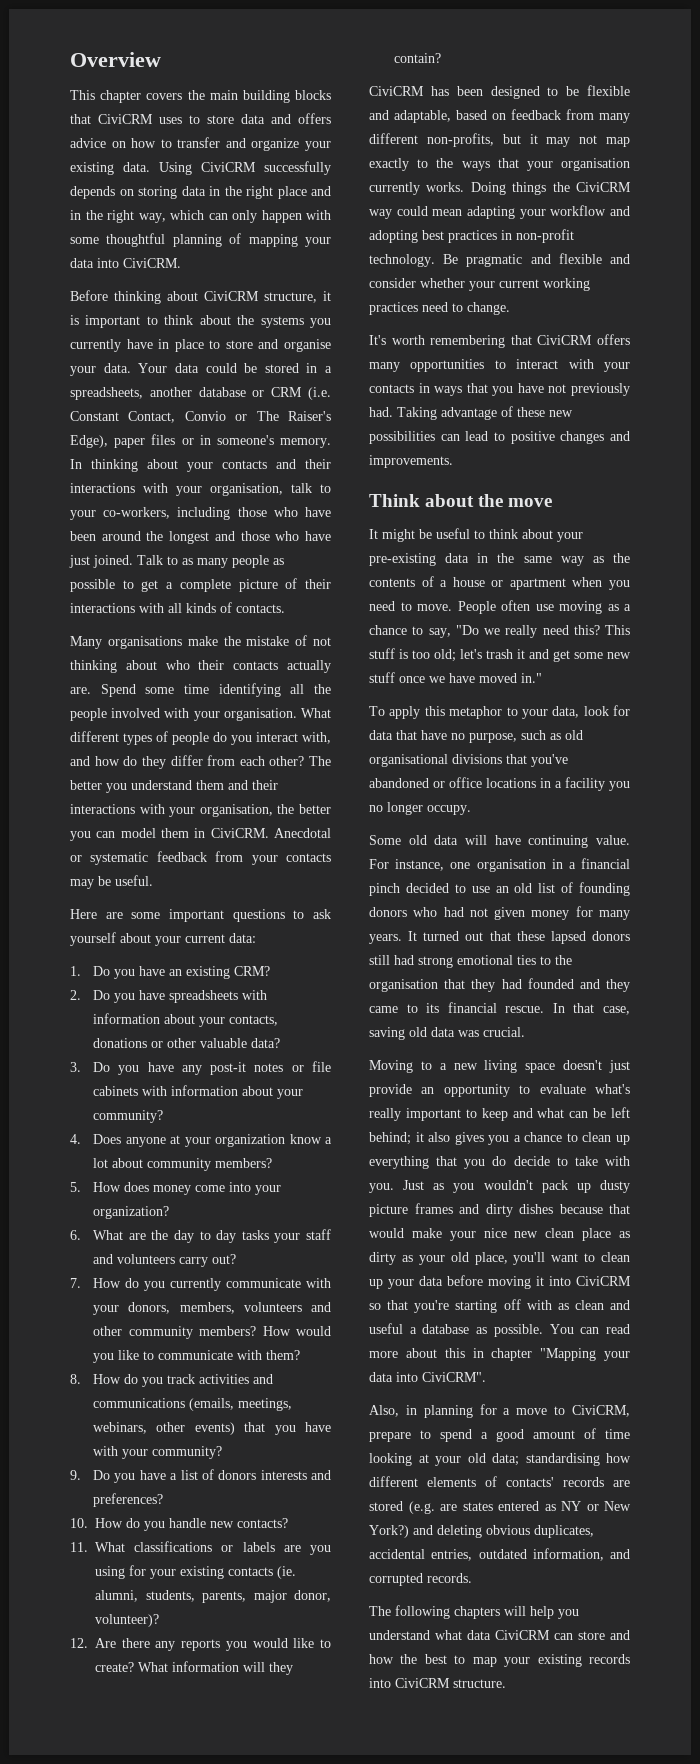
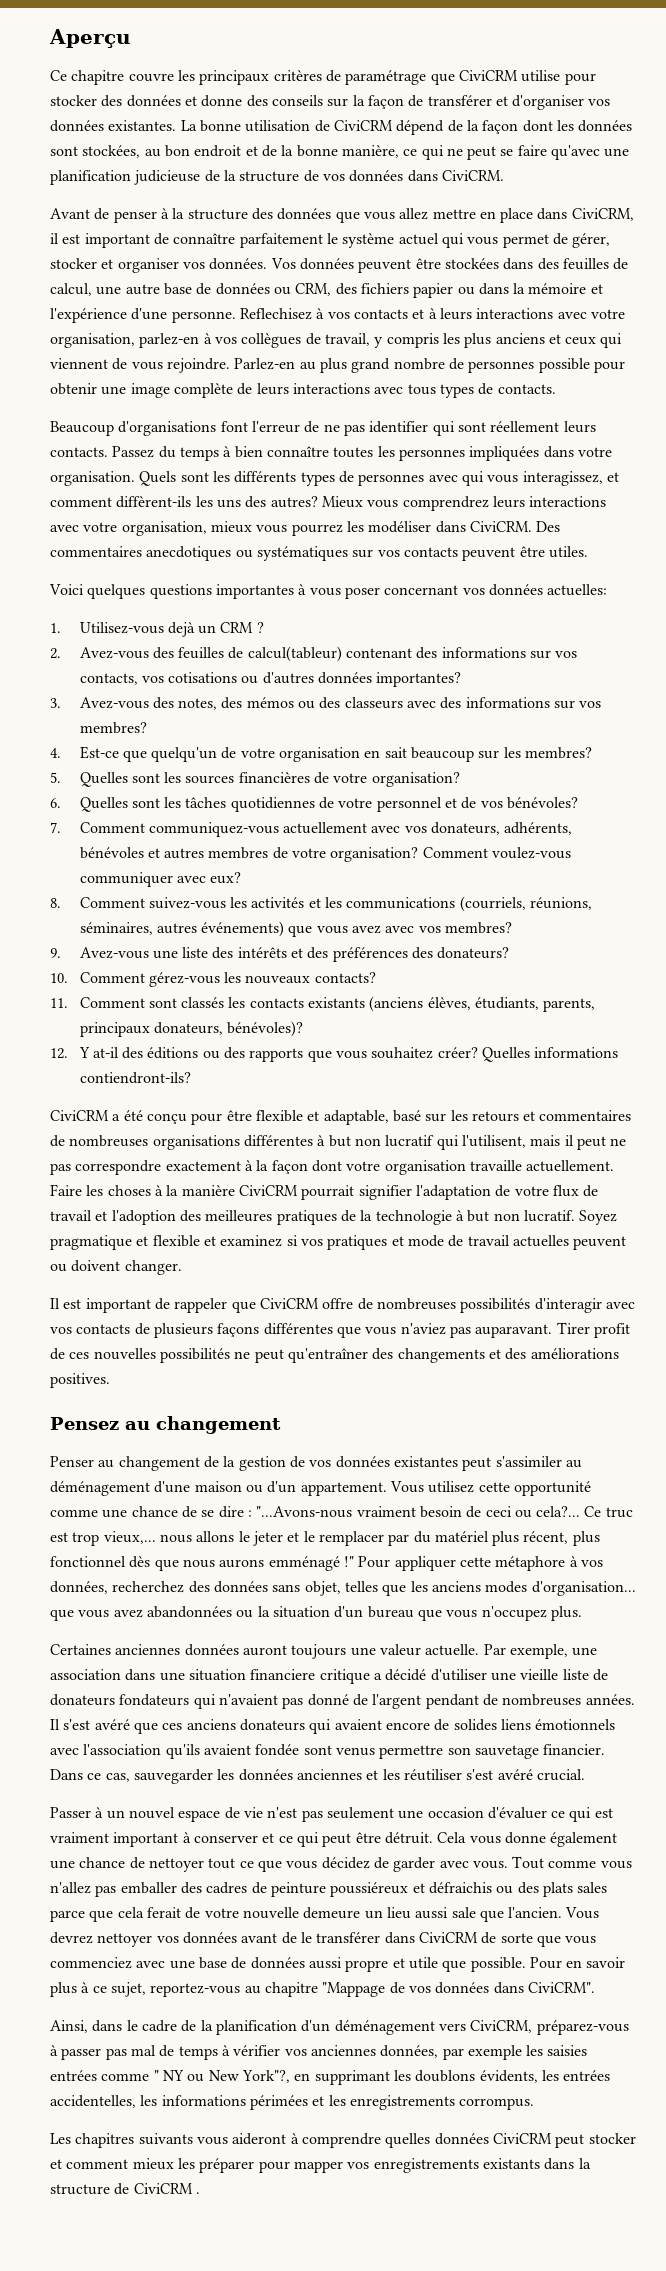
- Overview
- This chapter covers the main building blocks that CiviCRM uses to store data and offers advice on how to transfer and organize your existing data. Using CiviCRM successfully depends on storing data in the right place and in the right way, which can only happen with some thoughtful planning of mapping your data into CiviCRM.
- Before thinking about CiviCRM structure, it is important to think about the systems you currently have in place to store and organise your data. Your data could be stored in a spreadsheets, another database or CRM (i.e. Constant Contact, Convio or The Raiser's Edge), paper files or in someone's memory. In thinking about your contacts and their interactions with your organisation, talk to your co-workers, including those who have been around the longest and those who have just joined. Talk to as many people as possible to get a complete picture of their interactions with all kinds of contacts.
- Many organisations make the mistake of not thinking about who their contacts actually are. Spend some time identifying all the people involved with your organisation. What different types of people do you interact with, and how do they differ from each other? The better you understand them and their interactions with your organisation, the better you can model them in CiviCRM. Anecdotal or systematic feedback from your contacts may be useful.
- Here are some important questions to ask yourself about your current data:
- 1. Do you have an existing CRM?
- 2. Do you have spreadsheets with information about your contacts, donations or other valuable data?
- 3. Do you have any post-it notes or file cabinets with information about your community?
- 4. Does anyone at your organization know a lot about community members?
- 5. How does money come into your organization?
- 6. What are the day to day tasks your staff and volunteers carry out?
- 7. How do you currently communicate with your donors, members, volunteers and other community members? How would you like to communicate with them?
- 8. How do you track activities and communications (emails, meetings, webinars, other events) that you have with your community?
- 9. Do you have a list of donors interests and preferences?
- 10. How do you handle new contacts?
- 11. What classifications or labels are you using for your existing contacts (ie. alumni, students, parents, major donor, volunteer)?
- 12. Are there any reports you would like to create? What information will they contain?
- CiviCRM has been designed to be flexible and adaptable, based on feedback from many different non-profits, but it may not map exactly to the ways that your organisation currently works. Doing things the CiviCRM way could mean adapting your workflow and adopting best practices in non-profit technology. Be pragmatic and flexible and consider whether your current working practices need to change.
- It's worth remembering that CiviCRM offers many opportunities to interact with your contacts in ways that you have not previously had. Taking advantage of these new possibilities can lead to positive changes and improvements.
- Think about the move
- It might be useful to think about your pre-existing data in the same way as the contents of a house or apartment when you need to move. People often use moving as a chance to say, "Do we really need this? This stuff is too old; let's trash it and get some new stuff once we have moved in."
- To apply this metaphor to your data, look for data that have no purpose, such as old organisational divisions that you've abandoned or office locations in a facility you no longer occupy.
- Some old data will have continuing value. For instance, one organisation in a financial pinch decided to use an old list of founding donors who had not given money for many years. It turned out that these lapsed donors still had strong emotional ties to the organisation that they had founded and they came to its financial rescue. In that case, saving old data was crucial.
- Moving to a new living space doesn't just provide an opportunity to evaluate what's really important to keep and what can be left behind; it also gives you a chance to clean up everything that you do decide to take with you. Just as you wouldn't pack up dusty picture frames and dirty dishes because that would make your nice new clean place as dirty as your old place, you'll want to clean up your data before moving it into CiviCRM so that you're starting off with as clean and useful a database as possible. You can read more about this in chapter "Mapping your data into CiviCRM".
- Also, in planning for a move to CiviCRM, prepare to spend a good amount of time looking at your old data; standardising how different elements of contacts' records are stored (e.g. are states entered as NY or New York?) and deleting obvious duplicates, accidental entries, outdated information, and corrupted records.
- The following chapters will help you understand what data CiviCRM can store and how the best to map your existing records into CiviCRM structure.
+ Aperçu
+ Ce chapitre couvre les principaux critères de paramétrage que CiviCRM utilise pour stocker des données et donne des conseils sur la façon de transférer et d'organiser vos données existantes. La bonne utilisation de CiviCRM dépend de la façon dont les données sont stockées, au bon endroit et de la bonne manière, ce qui ne peut se faire qu'avec une planification judicieuse de la structure de vos données dans CiviCRM.
+ Avant de penser à la structure des données que vous allez mettre en place dans CiviCRM, il est important de connaître parfaitement le système actuel qui vous permet de gérer, stocker et organiser vos données. Vos données peuvent être stockées dans des feuilles de calcul, une autre base de données ou CRM, des fichiers papier ou dans la mémoire et l'expérience d'une personne. Reflechisez à vos contacts et à leurs interactions avec votre organisation, parlez-en à vos collègues de travail, y compris les plus anciens et ceux qui viennent de vous rejoindre. Parlez-en au plus grand nombre de personnes possible pour obtenir une image complète de leurs interactions avec tous types de contacts.
+ Beaucoup d'organisations font l'erreur de ne pas identifier qui sont réellement leurs contacts. Passez du temps à bien connaître toutes les personnes impliquées dans votre organisation. Quels sont les différents types de personnes avec qui vous interagissez, et comment diffèrent-ils les uns des autres? Mieux vous comprendrez leurs interactions avec votre organisation, mieux vous pourrez les modéliser dans CiviCRM. Des commentaires anecdotiques ou systématiques sur vos contacts peuvent être utiles.
+ Voici quelques questions importantes à vous poser concernant vos données actuelles:
+ 1. Utilisez-vous dejà un CRM ?
+ 2. Avez-vous des feuilles de calcul(tableur) contenant des informations sur vos contacts, vos cotisations ou d'autres données importantes?
+ 3. Avez-vous des notes, des mémos ou des classeurs avec des informations sur vos membres?
+ 4. Est-ce que quelqu'un de votre organisation en sait beaucoup sur les membres?
+ 5. Quelles sont les sources financières de votre organisation?
+ 6. Quelles sont les tâches quotidiennes de votre personnel et de vos bénévoles?
+ 7. Comment communiquez-vous actuellement avec vos donateurs, adhérents, bénévoles et autres membres de votre organisation? Comment voulez-vous communiquer avec eux?
+ 8. Comment suivez-vous les activités et les communications (courriels, réunions, séminaires, autres événements) que vous avez avec vos membres?
+ 9. Avez-vous une liste des intérêts et des préférences des donateurs?
+ 10. Comment gérez-vous les nouveaux contacts?
+ 11. Comment sont classés les contacts existants (anciens élèves, étudiants, parents, principaux donateurs, bénévoles)?
+ 12. Y at-il des éditions ou des rapports que vous souhaitez créer? Quelles informations contiendront-ils?
+ CiviCRM a été conçu pour être flexible et adaptable, basé sur les retours et commentaires de nombreuses organisations différentes à but non lucratif qui l'utilisent, mais il peut ne pas correspondre exactement à la façon dont votre organisation travaille actuellement. Faire les choses à la manière CiviCRM pourrait signifier l'adaptation de votre flux de travail et l'adoption des meilleures pratiques de la technologie à but non lucratif. Soyez pragmatique et flexible et examinez si vos pratiques et mode de travail actuelles peuvent ou doivent changer.
+ Il est important de rappeler que CiviCRM offre de nombreuses possibilités d'interagir avec vos contacts de plusieurs façons différentes que vous n'aviez pas auparavant. Tirer profit de ces nouvelles possibilités ne peut qu'entraîner des changements et des améliorations positives.
+ Pensez au changement
+ Penser au changement de la gestion de vos données existantes peut s'assimiler au déménagement d'une maison ou d'un appartement. Vous utilisez cette opportunité comme une chance de se dire : "...Avons-nous vraiment besoin de ceci ou cela?... Ce truc est trop vieux,... nous allons le jeter et le remplacer par du matériel plus récent, plus fonctionnel dès que nous aurons emménagé !" Pour appliquer cette métaphore à vos données, recherchez des données sans objet, telles que les anciens modes d'organisation... que vous avez abandonnées ou la situation d'un bureau que vous n'occupez plus.
+ Certaines anciennes données auront toujours une valeur actuelle. Par exemple, une association dans une situation financiere critique a décidé d'utiliser une vieille liste de donateurs fondateurs qui n'avaient pas donné de l'argent pendant de nombreuses années. Il s'est avéré que ces anciens donateurs qui avaient encore de solides liens émotionnels avec l'association qu'ils avaient fondée sont venus permettre son sauvetage financier. Dans ce cas, sauvegarder les données anciennes et les réutiliser s'est avéré crucial.
+ Passer à un nouvel espace de vie n'est pas seulement une occasion d'évaluer ce qui est vraiment important à conserver et ce qui peut être détruit. Cela vous donne également une chance de nettoyer tout ce que vous décidez de garder avec vous. Tout comme vous n'allez pas emballer des cadres de peinture poussiéreux et défraichis ou des plats sales parce que cela ferait de votre nouvelle demeure un lieu aussi sale que l'ancien. Vous devrez nettoyer vos données avant de le transférer dans CiviCRM de sorte que vous commenciez avec une base de données aussi propre et utile que possible. Pour en savoir plus à ce sujet, reportez-vous au chapitre "Mappage de vos données dans CiviCRM".
+ Ainsi, dans le cadre de la planification d'un déménagement vers CiviCRM, préparez-vous à passer pas mal de temps à vérifier vos anciennes données, par exemple les saisies entrées comme " NY ou New York"?, en supprimant les doublons évidents, les entrées accidentelles, les informations périmées et les enregistrements corrompus.
+ Les chapitres suivants vous aideront à comprendre quelles données CiviCRM peut stocker et comment mieux les préparer pour mapper vos enregistrements existants dans la structure de CiviCRM .

